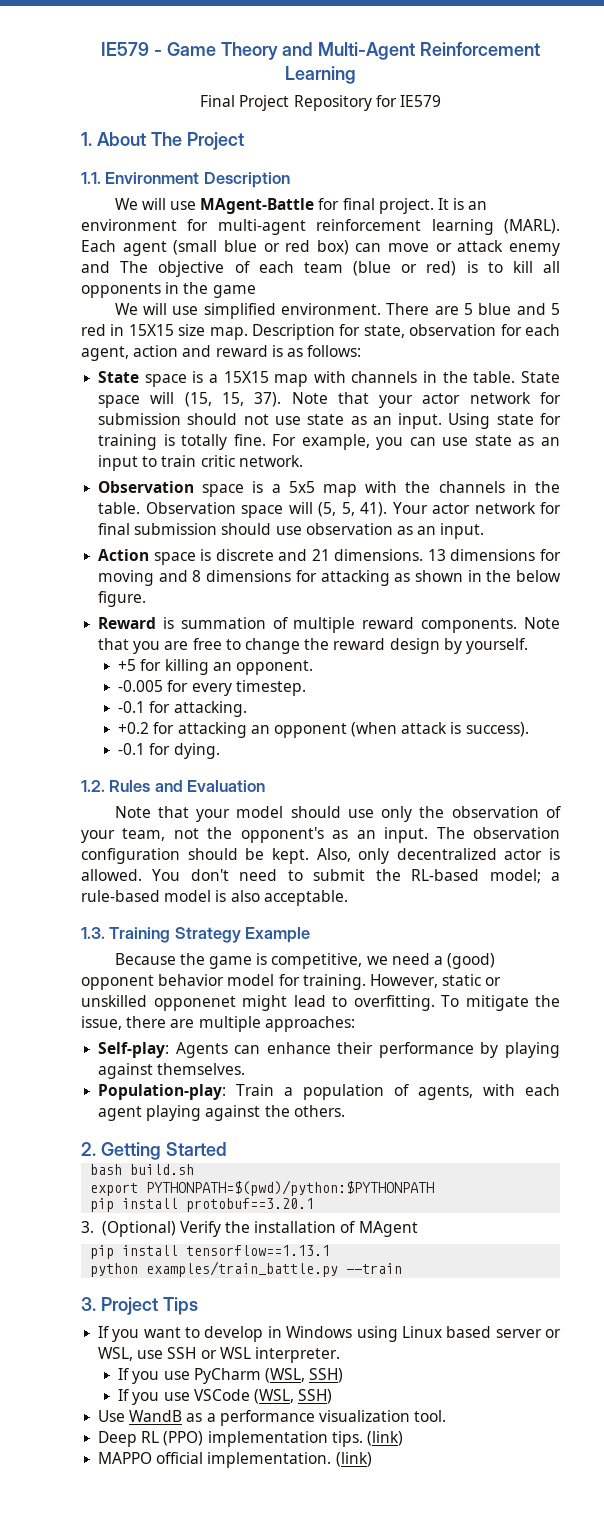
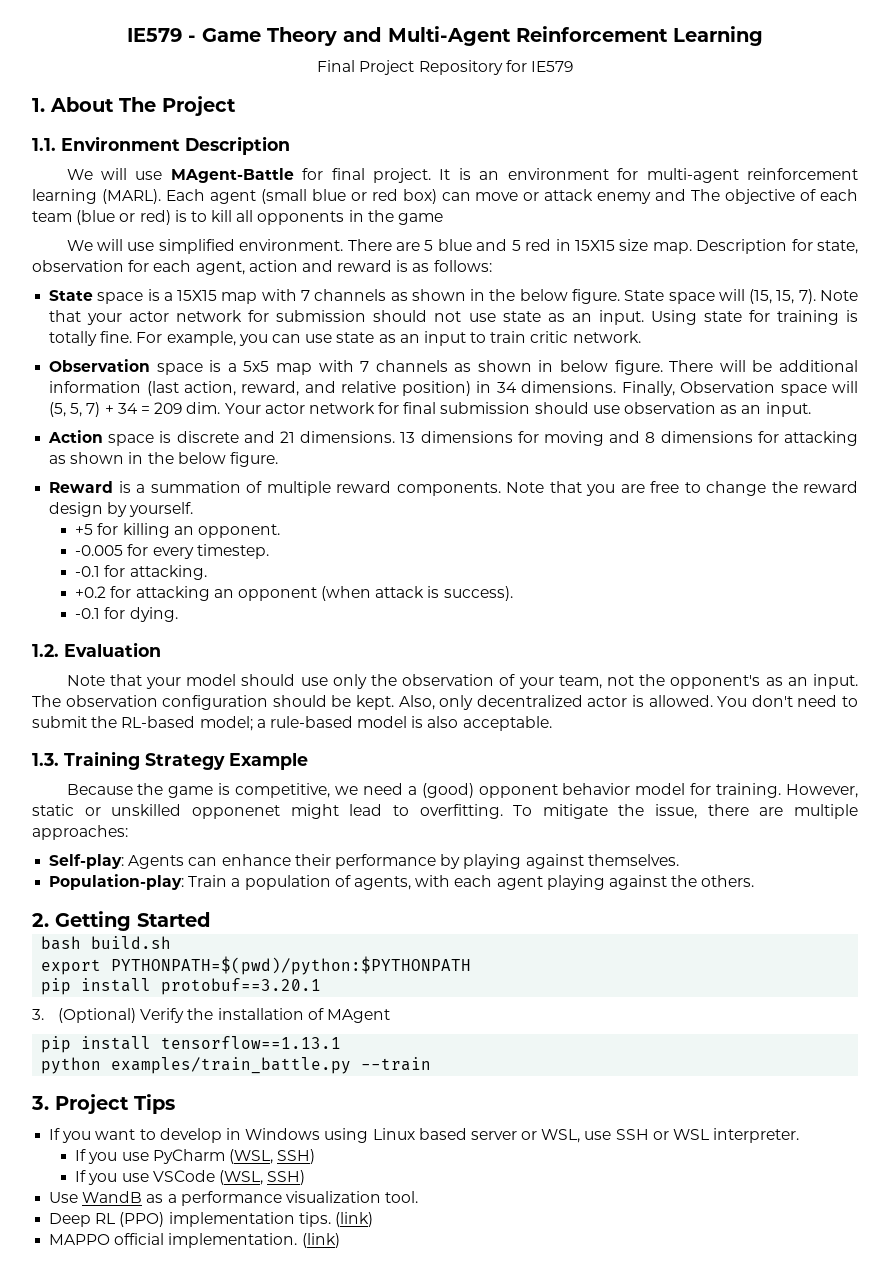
- State space is a 15X15 map with channels in the table.
+ State space is a 15X15 map with 7 channels as shown in the below figure.
- State space will (15, 15, 37).
+ State space will (15, 15, 7).
- Observation space is a 5x5 map with the channels in the table. Observation space will (5, 5, 41).
+ Observation space is a 5x5 map with 7 channels as shown in below figure. There will be additional information (last action, reward, and relative position) in 34 dimensions. Finally, Observation space will (5, 5, 7) + 34 = 209 dim.
- Reward is summation of multiple reward components.
+ Reward is a summation of multiple reward components.
- 1.2. Rules and Evaluation
+ 1.2. Evaluation

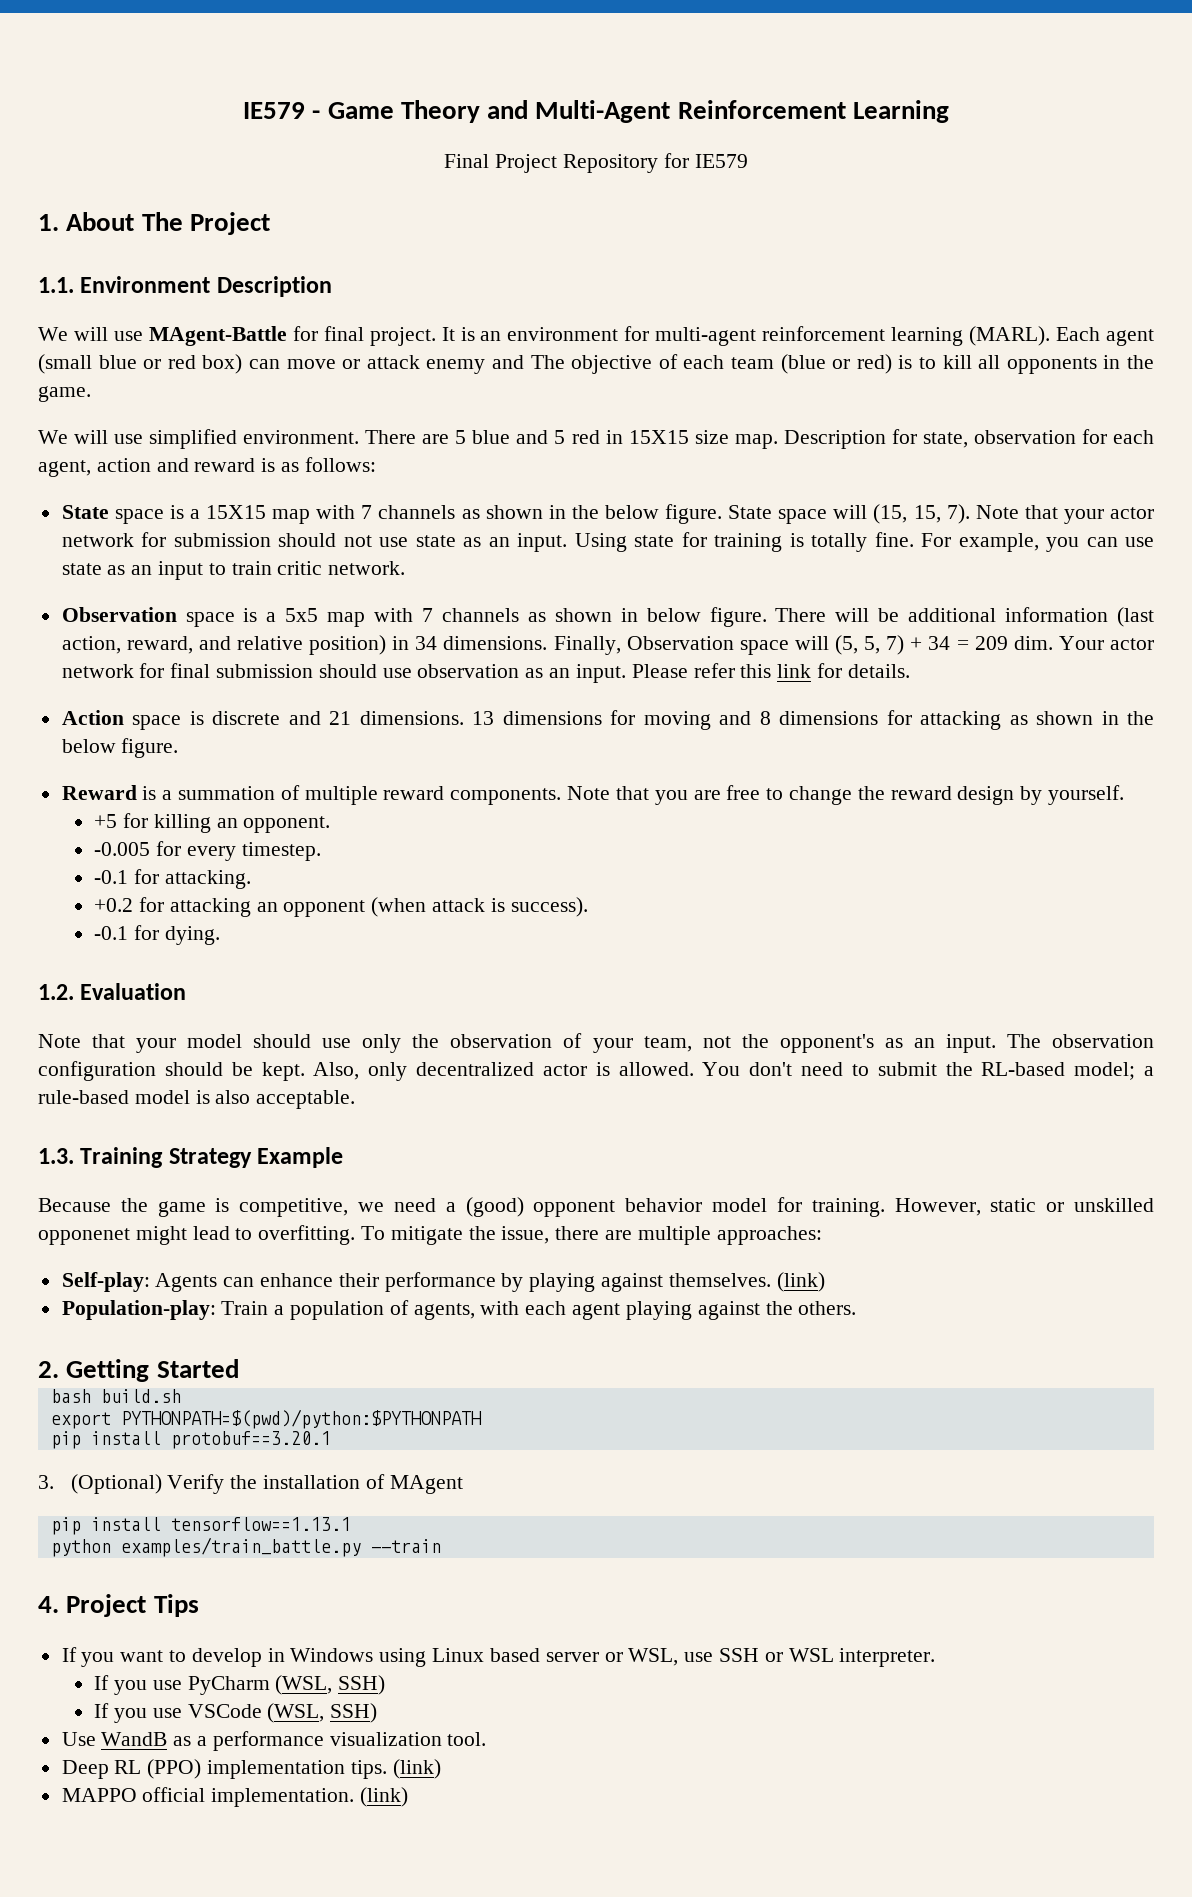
- Each agent (small blue or red box) can move or attack enemy and The objective of each team (blue or red) is to kill all opponents in the game
+ Each agent (small blue or red box) can move or attack enemy and The objective of each team (blue or red) is to kill all opponents in the game.
+ Please refer this link for details.
- Self-play: Agents can enhance their performance by playing against themselves.
+ Self-play: Agents can enhance their performance by playing against themselves. (link)
- 3. Project Tips
+ 4. Project Tips

